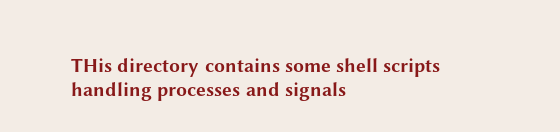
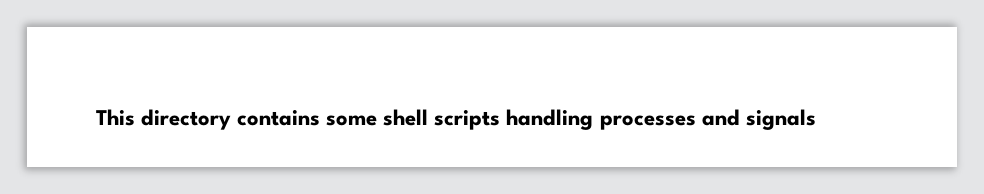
- THis directory contains some shell scripts handling processes and signals
+ This directory contains some shell scripts handling processes and signals

